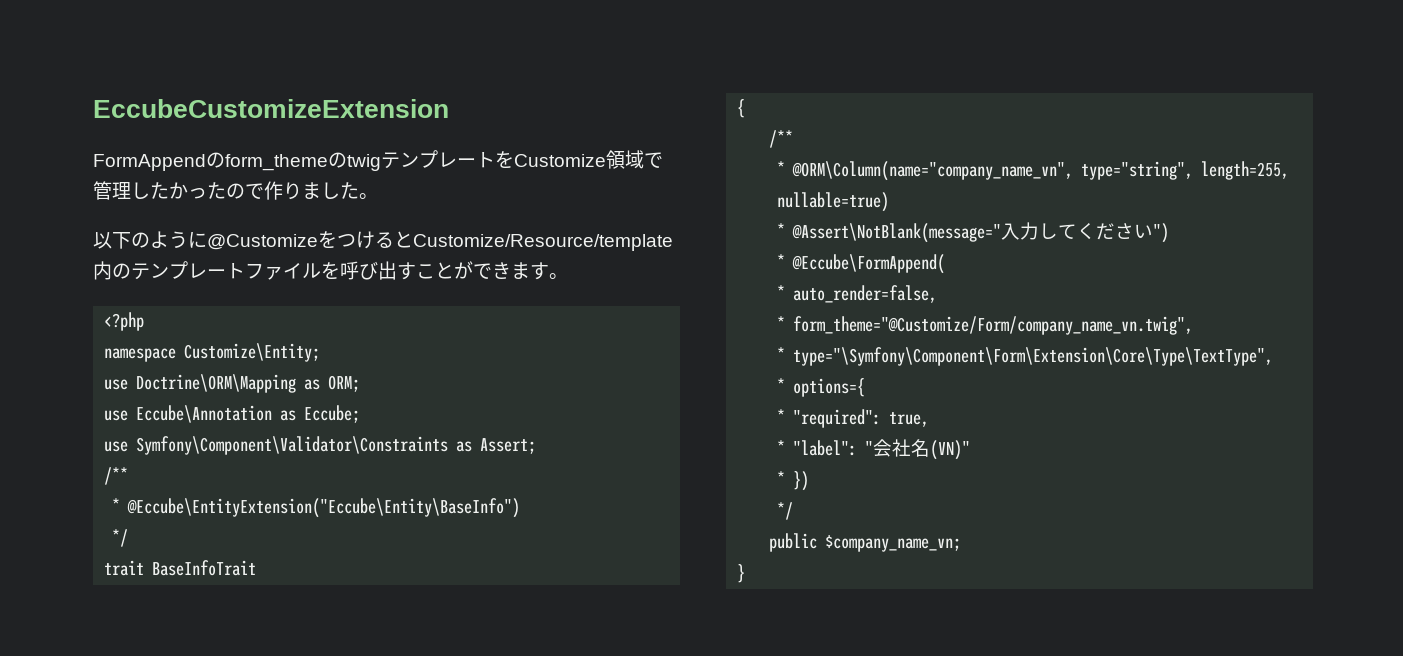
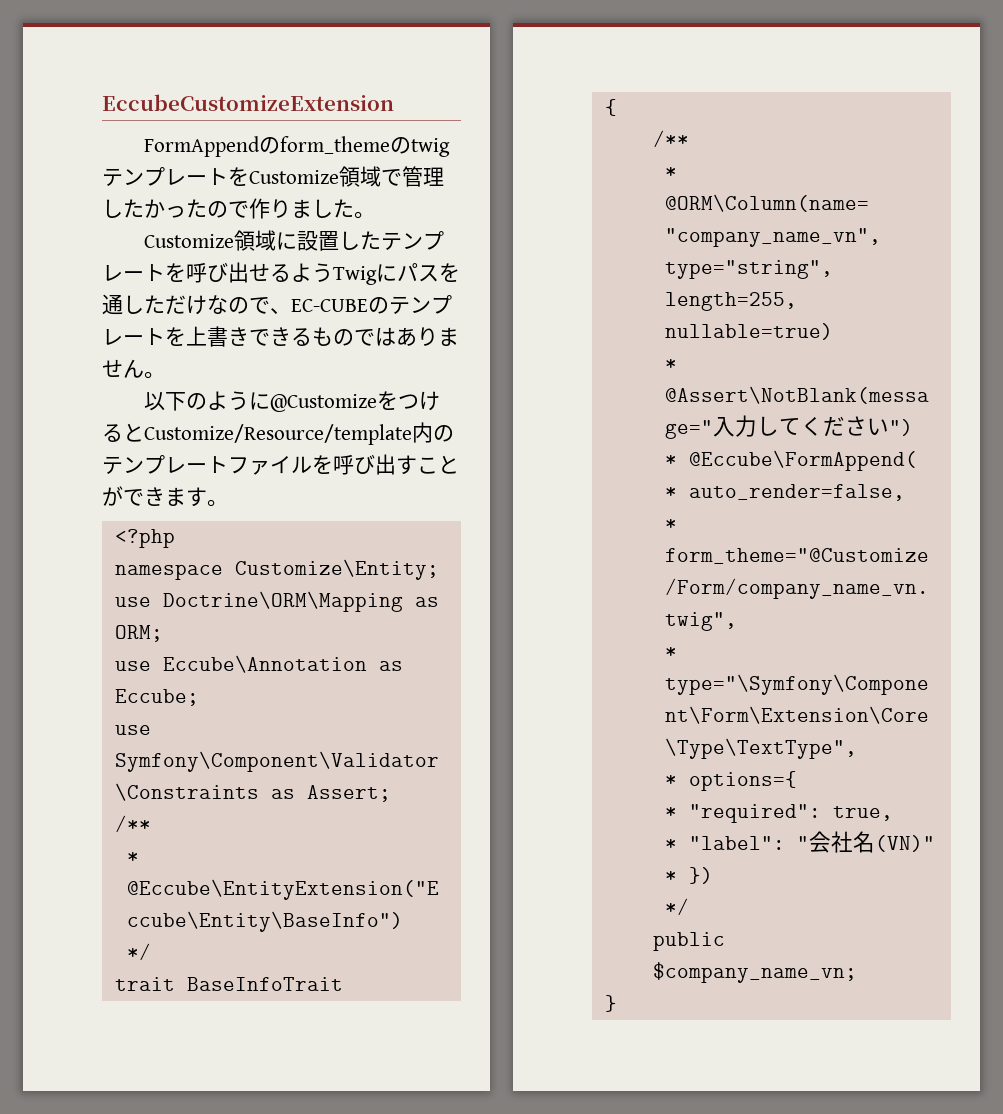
+ Customize領域に設置したテンプレートを呼び出せるようTwigにパスを通しただけなので、EC-CUBEのテンプレートを上書きできるものではありません。

